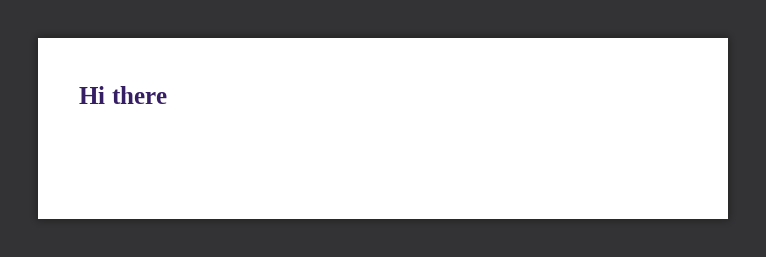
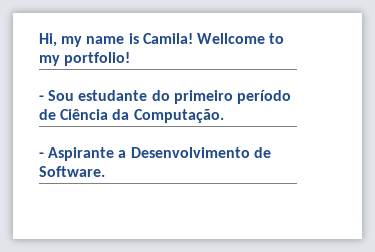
- Hi there
+ Hi, my name is Camila! Wellcome to my portfolio!
+ - Sou estudante do primeiro período de Ciência da Computação.
+ - Aspirante a Desenvolvimento de Software.

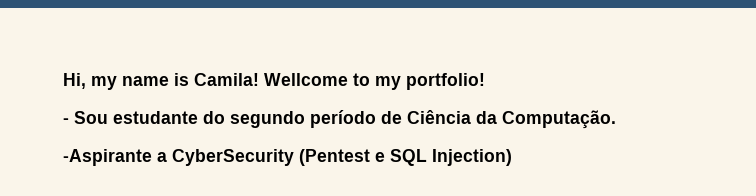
- - Sou estudante do primeiro período de Ciência da Computação.
+ - Sou estudante do segundo período de Ciência da Computação.
- - Aspirante a Desenvolvimento de Software.
+ -Aspirante a CyberSecurity (Pentest e SQL Injection)

